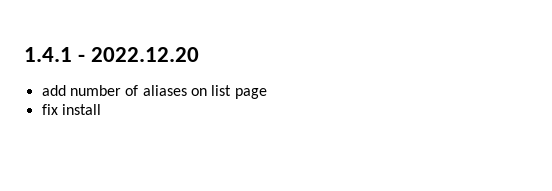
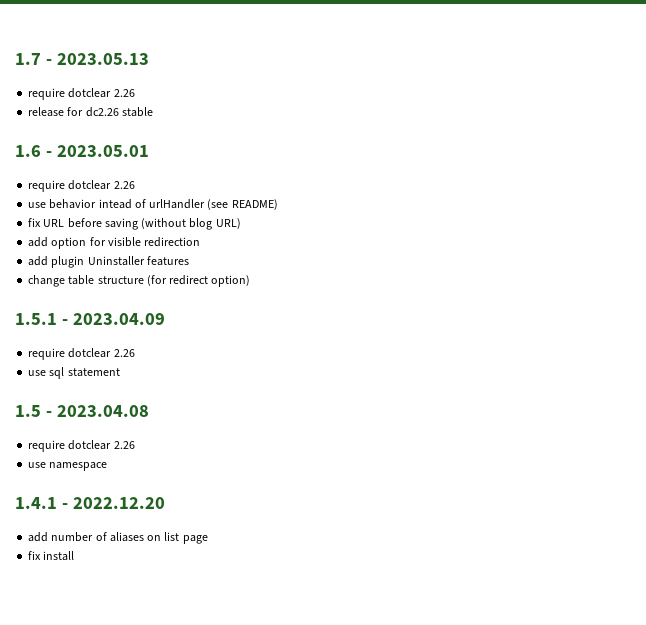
+ 1.7 - 2023.05.13
+ require dotclear 2.26
+ release for dc2.26 stable
+ 1.6 - 2023.05.01
+ require dotclear 2.26
+ use behavior intead of urlHandler (see README)
+ fix URL before saving (without blog URL)
+ add option for visible redirection
+ add plugin Uninstaller features
+ change table structure (for redirect option)
+ 1.5.1 - 2023.04.09
+ require dotclear 2.26
+ use sql statement
+ 1.5 - 2023.04.08
+ require dotclear 2.26
+ use namespace

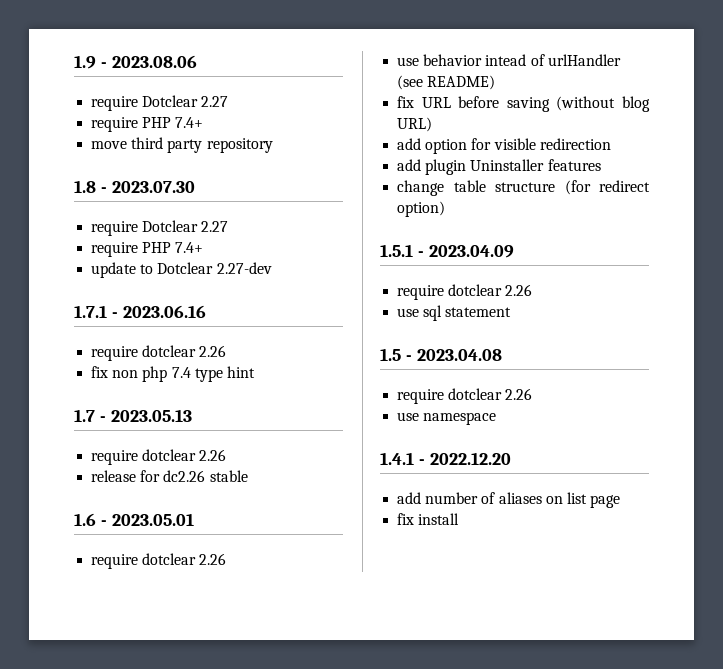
+ 1.9 - 2023.08.06
+ require Dotclear 2.27
+ require PHP 7.4+
+ move third party repository
+ 1.8 - 2023.07.30
+ require Dotclear 2.27
+ require PHP 7.4+
+ update to Dotclear 2.27-dev
+ 1.7.1 - 2023.06.16
+ require dotclear 2.26
+ fix non php 7.4 type hint

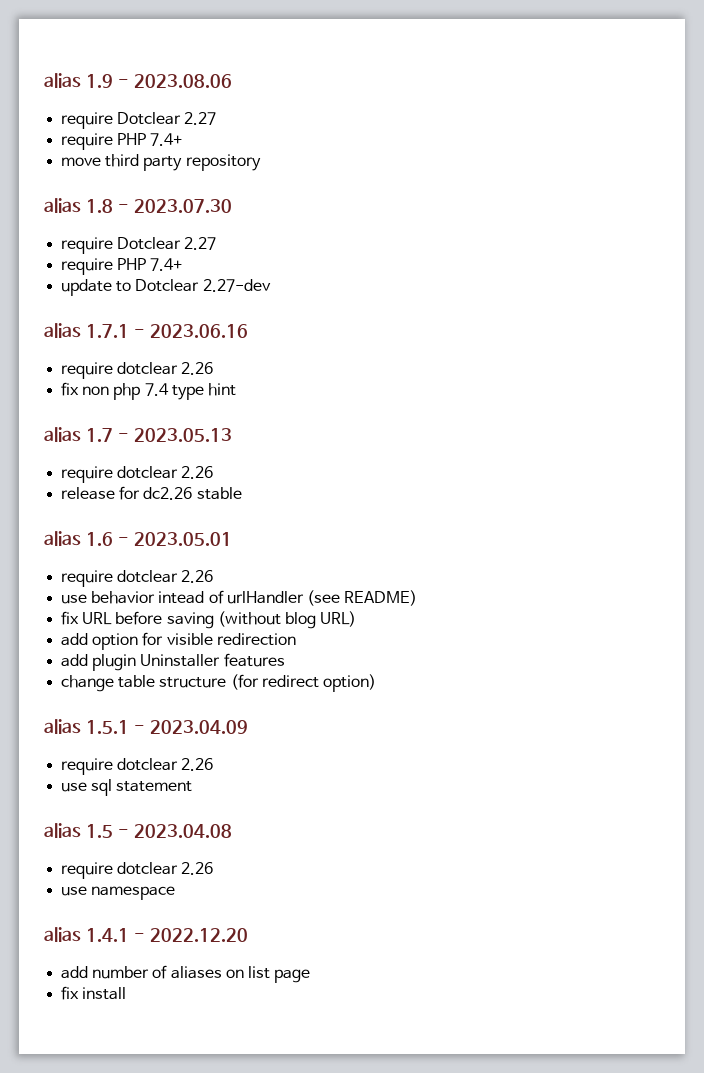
- 1.9 - 2023.08.06
+ alias 1.9 - 2023.08.06
- 1.8 - 2023.07.30
+ alias 1.8 - 2023.07.30
- 1.7.1 - 2023.06.16
+ alias 1.7.1 - 2023.06.16
- 1.7 - 2023.05.13
+ alias 1.7 - 2023.05.13
- 1.6 - 2023.05.01
+ alias 1.6 - 2023.05.01
- 1.5.1 - 2023.04.09
+ alias 1.5.1 - 2023.04.09
- 1.5 - 2023.04.08
+ alias 1.5 - 2023.04.08
- 1.4.1 - 2022.12.20
+ alias 1.4.1 - 2022.12.20

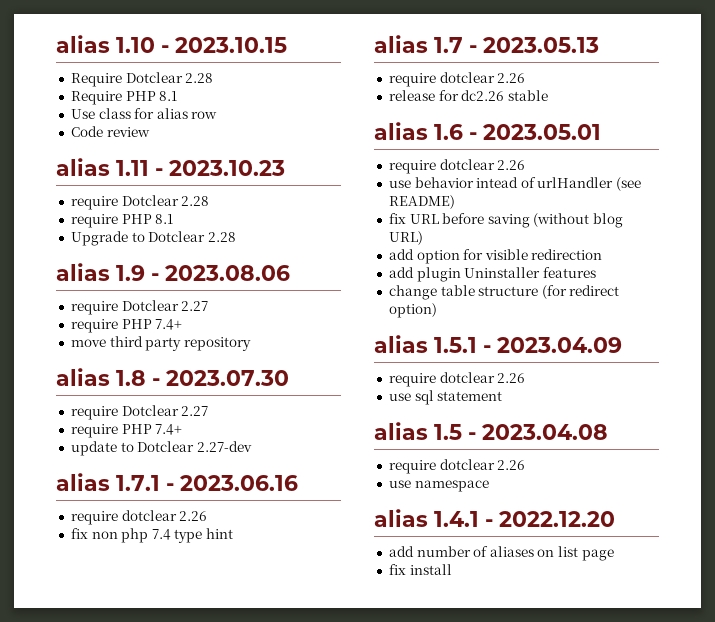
+ alias 1.10 - 2023.10.15
+ Require Dotclear 2.28
+ Require PHP 8.1
+ Use class for alias row
+ Code review
+ alias 1.11 - 2023.10.23
+ require Dotclear 2.28
+ require PHP 8.1
+ Upgrade to Dotclear 2.28

